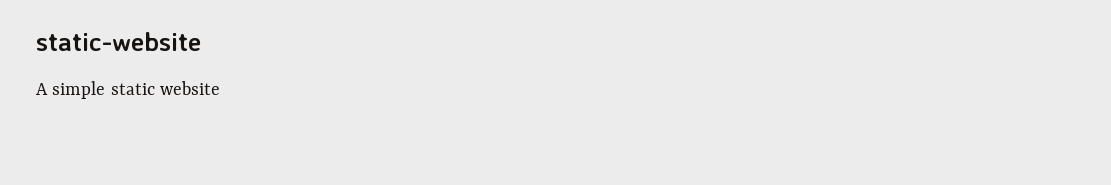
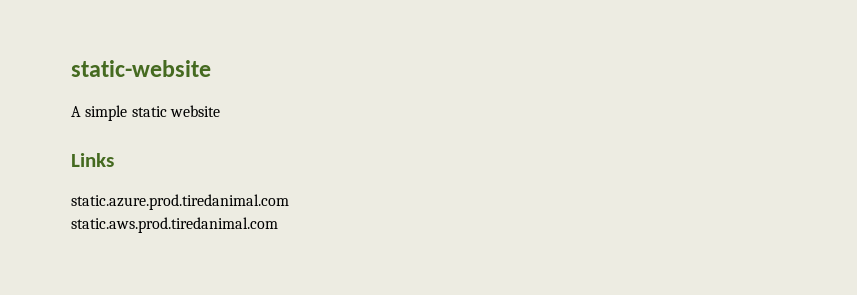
+ Links
+ static.azure.prod.tiredanimal.com
+ static.aws.prod.tiredanimal.com

